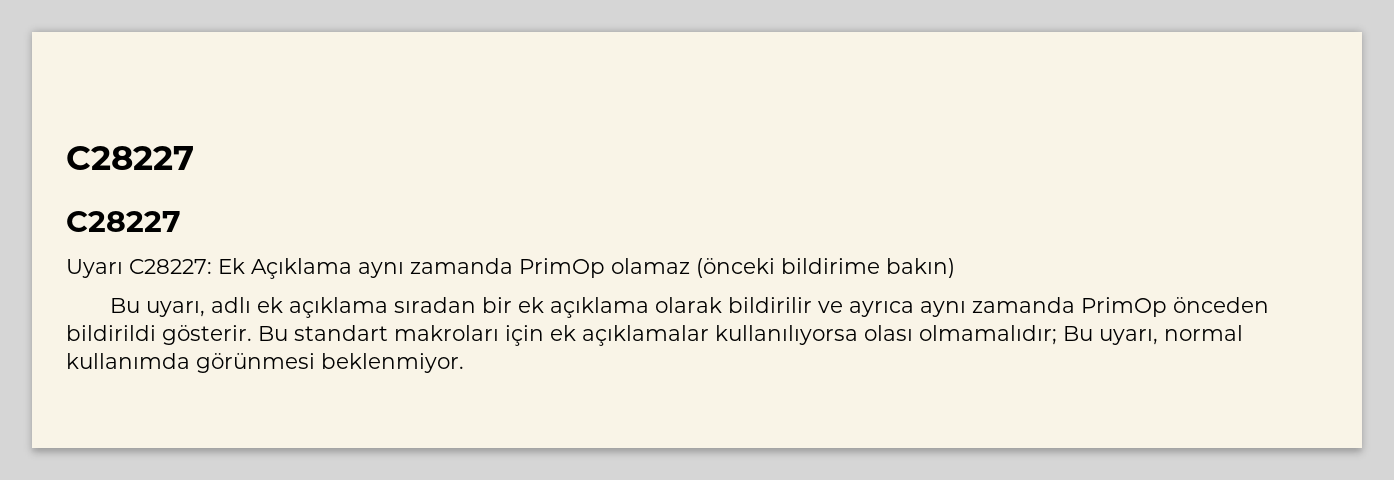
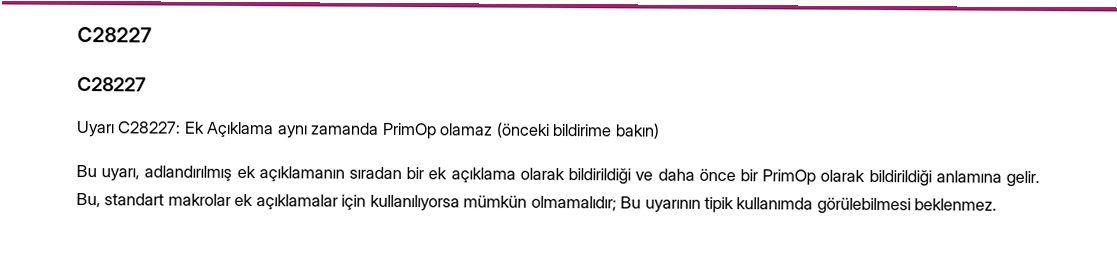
- Bu uyarı, adlı ek açıklama sıradan bir ek açıklama olarak bildirilir ve ayrıca aynı zamanda PrimOp önceden bildirildi gösterir. Bu standart makroları için ek açıklamalar kullanılıyorsa olası olmamalıdır; Bu uyarı, normal kullanımda görünmesi beklenmiyor.
+ Bu uyarı, adlandırılmış ek açıklamanın sıradan bir ek açıklama olarak bildirildiği ve daha önce bir PrimOp olarak bildirildiği anlamına gelir. Bu, standart makrolar ek açıklamalar için kullanılıyorsa mümkün olmamalıdır; Bu uyarının tipik kullanımda görülebilmesi beklenmez.

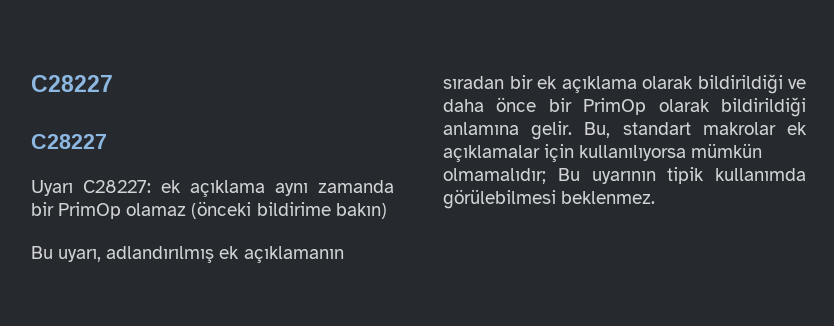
- Uyarı C28227: Ek Açıklama aynı zamanda PrimOp olamaz (önceki bildirime bakın)
+ Uyarı C28227: ek açıklama aynı zamanda bir PrimOp olamaz (önceki bildirime bakın)

